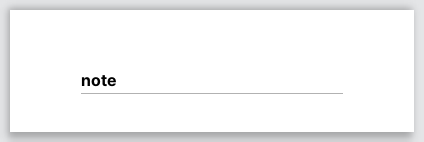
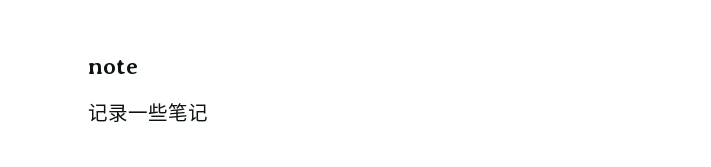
+ 记录一些笔记

